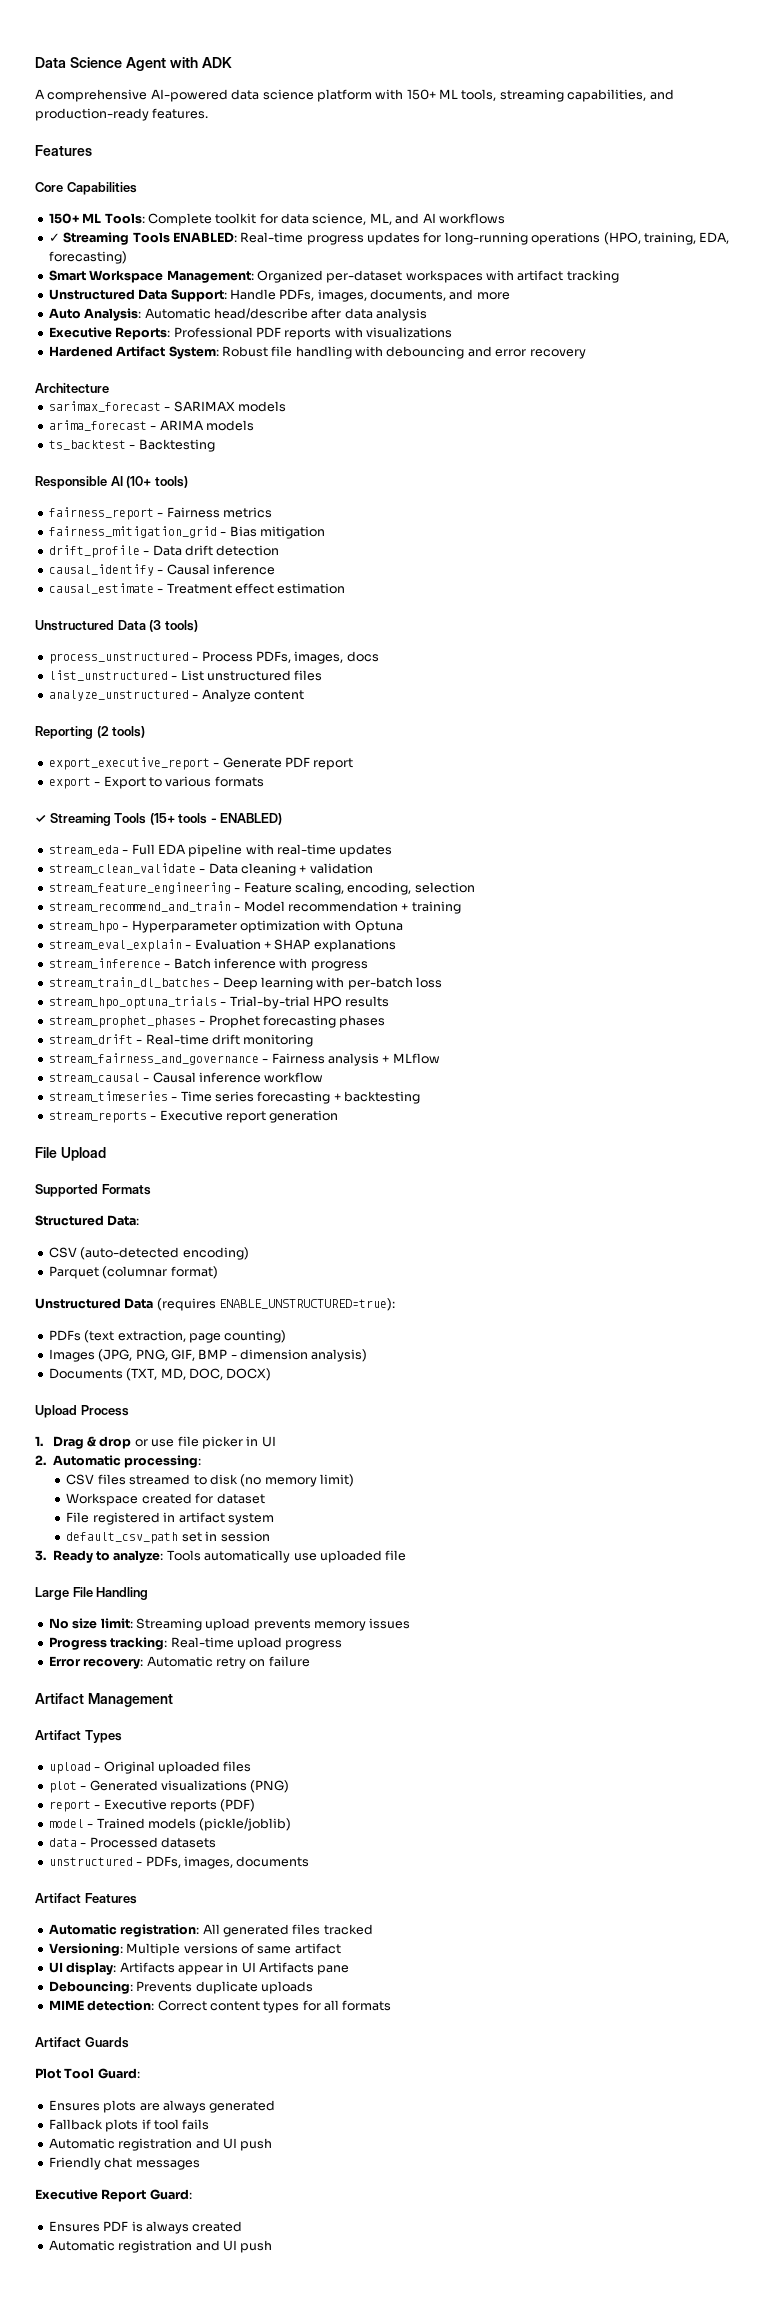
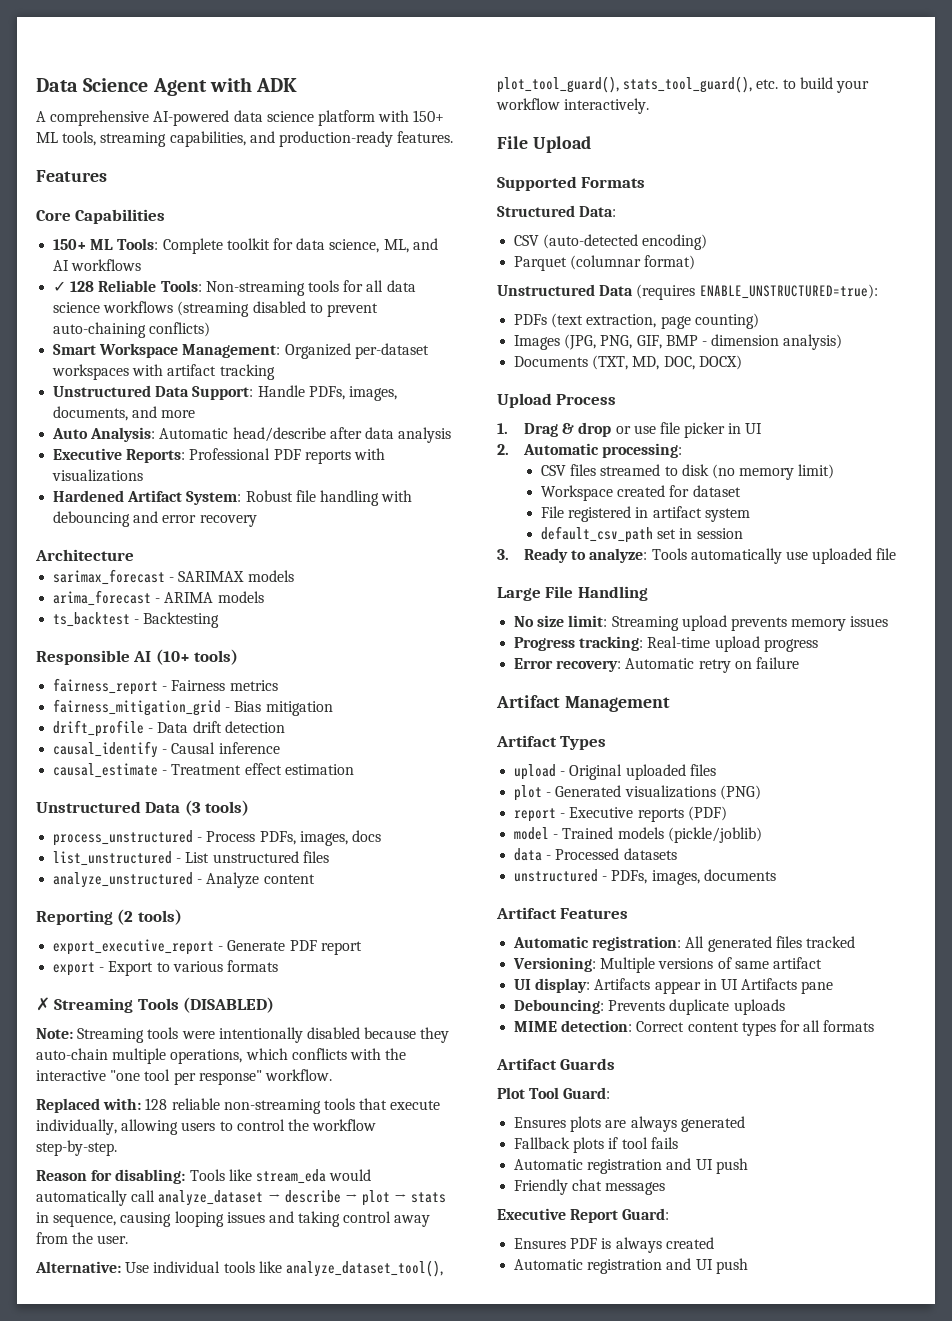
- ✓ Streaming Tools ENABLED: Real-time progress updates for long-running operations (HPO, training, EDA, forecasting)
+ ✓ 128 Reliable Tools: Non-streaming tools for all data science workflows (streaming disabled to prevent auto-chaining conflicts)
- ✓ Streaming Tools (15+ tools - ENABLED)
- stream_eda - Full EDA pipeline with real-time updates
- stream_clean_validate - Data cleaning + validation
- stream_feature_engineering - Feature scaling, encoding, selection
- stream_recommend_and_train - Model recommendation + training
- stream_hpo - Hyperparameter optimization with Optuna
- stream_eval_explain - Evaluation + SHAP explanations
- stream_inference - Batch inference with progress
- stream_train_dl_batches - Deep learning with per-batch loss
- stream_hpo_optuna_trials - Trial-by-trial HPO results
- stream_prophet_phases - Prophet forecasting phases
- stream_drift - Real-time drift monitoring
- stream_fairness_and_governance - Fairness analysis + MLflow
- stream_causal - Causal inference workflow
- stream_timeseries - Time series forecasting + backtesting
- stream_reports - Executive report generation
+ ✗ Streaming Tools (DISABLED)
+ Note: Streaming tools were intentionally disabled because they auto-chain multiple operations, which conflicts with the interactive "one tool per response" workflow.
+ Replaced with: 128 reliable non-streaming tools that execute individually, allowing users to control the workflow step-by-step.
+ Reason for disabling: Tools like stream_eda would automatically call analyze_dataset → describe → plot → stats in sequence, causing looping issues and taking control away from the user.
+ Alternative: Use individual tools like analyze_dataset_tool(), plot_tool_guard(), stats_tool_guard(), etc. to build your workflow interactively.

